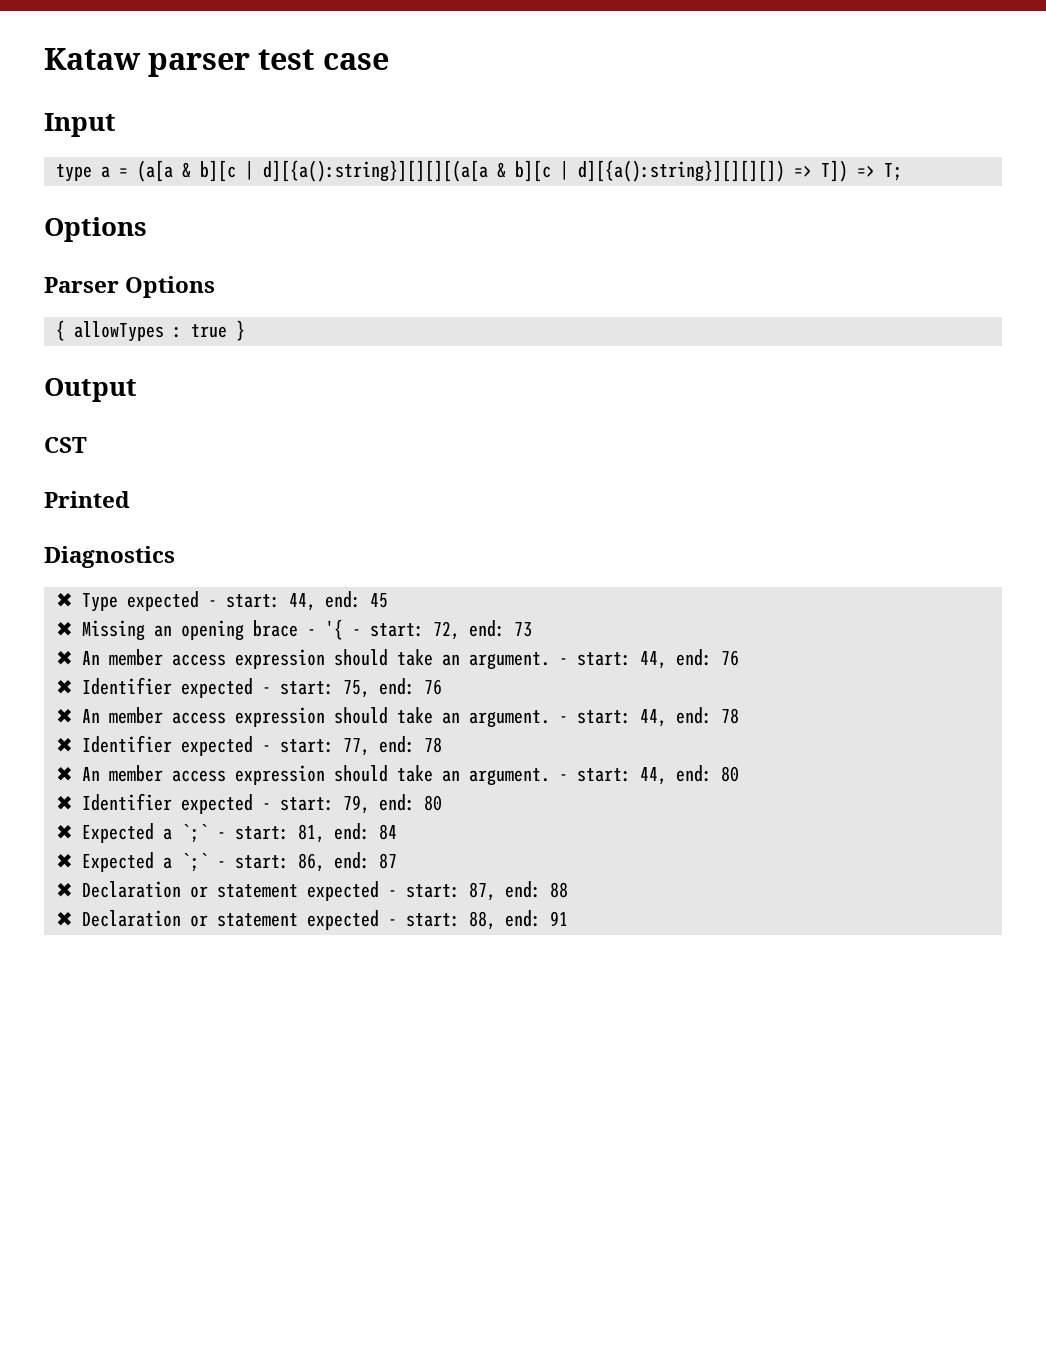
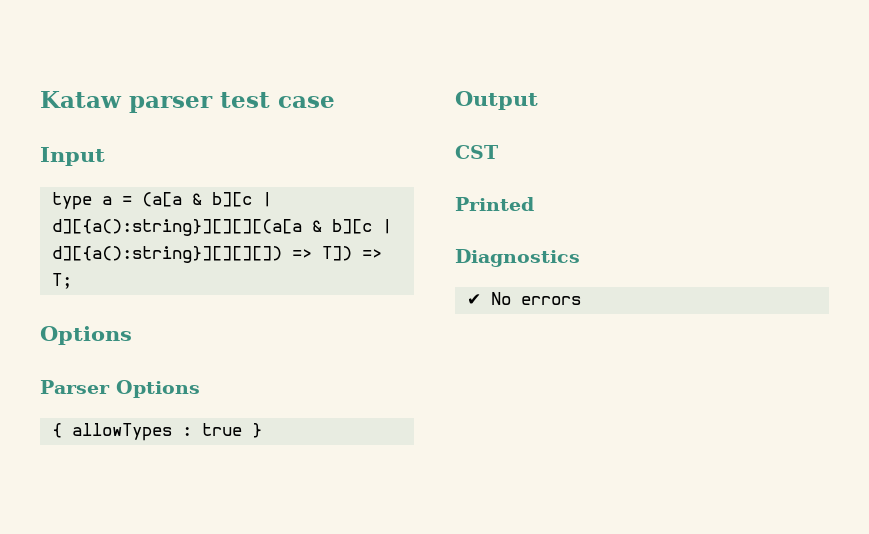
- ✖ Type expected - start: 44, end: 45
- ✖ Missing an opening brace - '{ - start: 72, end: 73
- ✖ An member access expression should take an argument. - start: 44, end: 76
- ✖ Identifier expected - start: 75, end: 76
- ✖ An member access expression should take an argument. - start: 44, end: 78
- ✖ Identifier expected - start: 77, end: 78
- ✖ An member access expression should take an argument. - start: 44, end: 80
- ✖ Identifier expected - start: 79, end: 80
- ✖ Expected a `;` - start: 81, end: 84
- ✖ Expected a `;` - start: 86, end: 87
- ✖ Declaration or statement expected - start: 87, end: 88
- ✖ Declaration or statement expected - start: 88, end: 91
+ ✔ No errors

